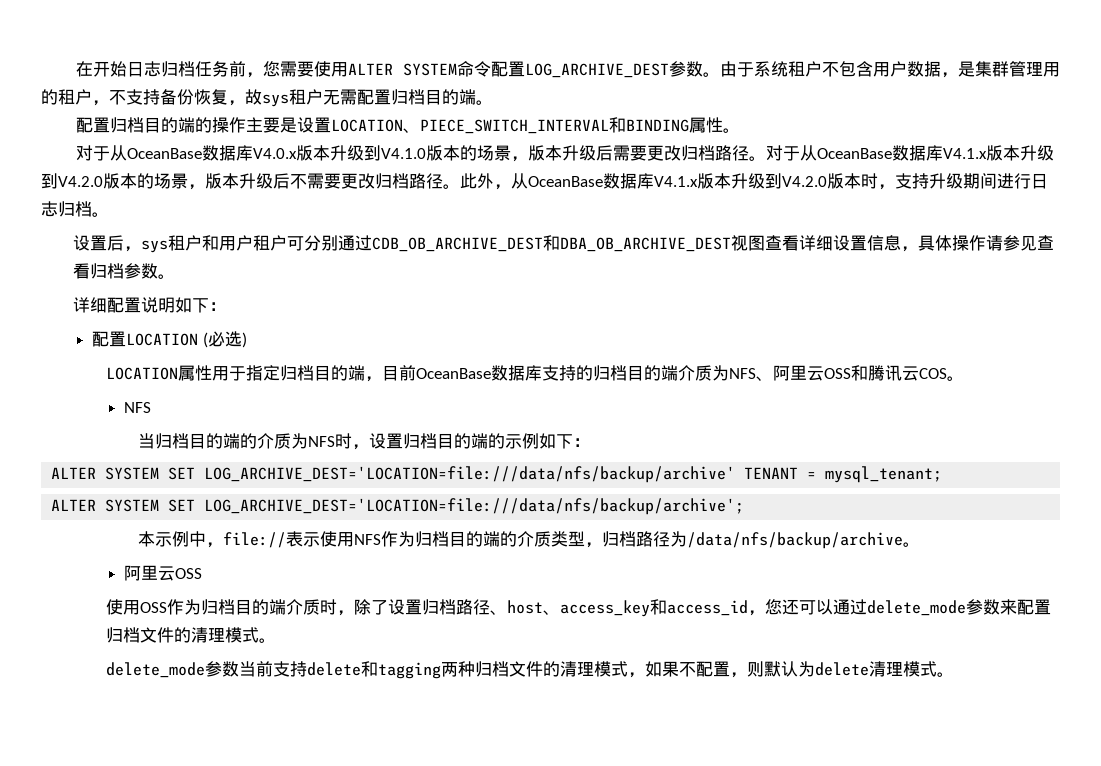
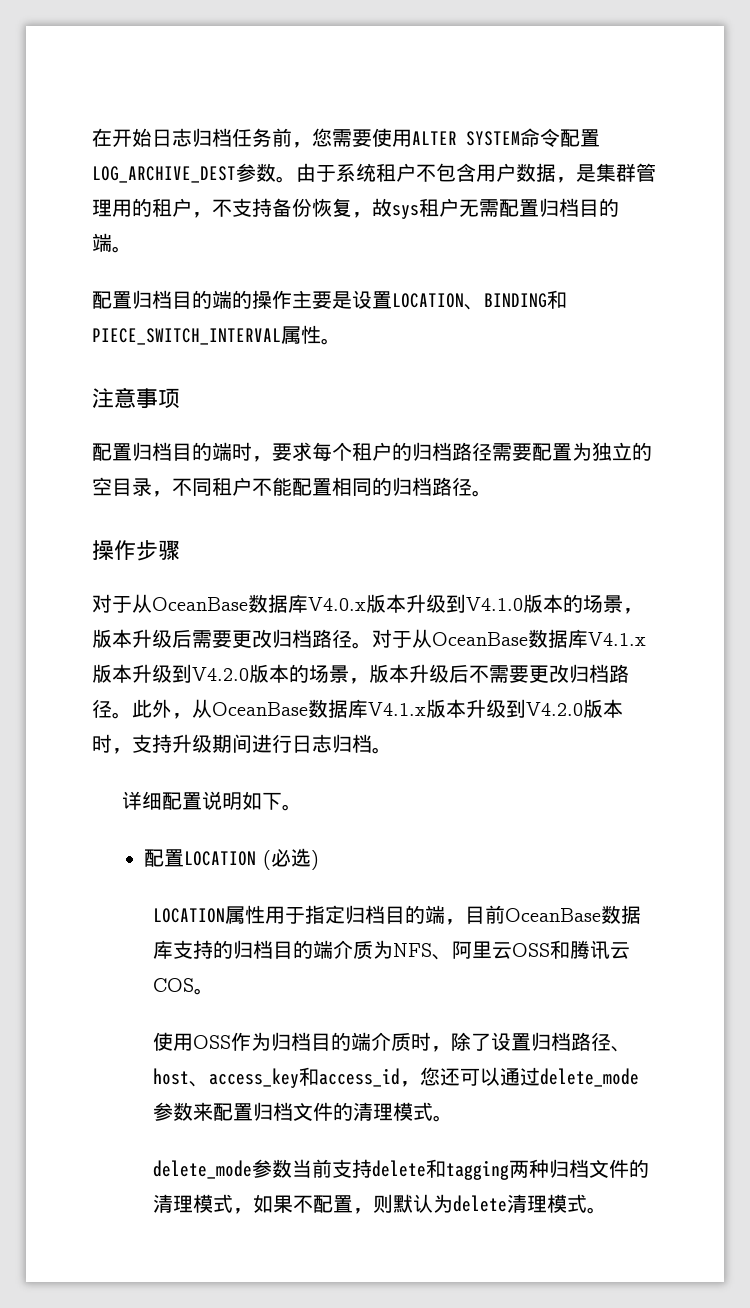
- 配置归档目的端的操作主要是设置LOCATION、PIECE_SWITCH_INTERVAL和BINDING属性。
+ 配置归档目的端的操作主要是设置LOCATION、BINDING和PIECE_SWITCH_INTERVAL属性。
+ 注意事项
+ 配置归档目的端时，要求每个租户的归档路径需要配置为独立的空目录，不同租户不能配置相同的归档路径。
+ 操作步骤
- 设置后，sys租户和用户租户可分别通过CDB_OB_ARCHIVE_DEST和DBA_OB_ARCHIVE_DEST视图查看详细设置信息，具体操作请参见查看归档参数。
- 详细配置说明如下：
+ 详细配置说明如下。
  LOCATION属性用于指定归档目的端，目前OceanBase数据库支持的归档目的端介质为NFS、阿里云OSS和腾讯云COS。
- NFS
- 当归档目的端的介质为NFS时，设置归档目的端的示例如下：
- ALTER SYSTEM SET LOG_ARCHIVE_DEST='LOCATION=file:///data/nfs/backup/archive' TENANT = mysql_tenant;
- ALTER SYSTEM SET LOG_ARCHIVE_DEST='LOCATION=file:///data/nfs/backup/archive';
- 本示例中，file://表示使用NFS作为归档目的端的介质类型，归档路径为/data/nfs/backup/archive。
- 阿里云OSS

